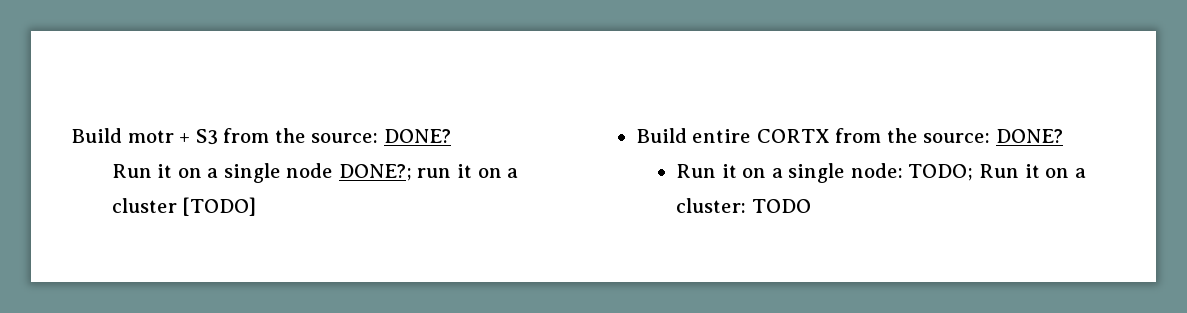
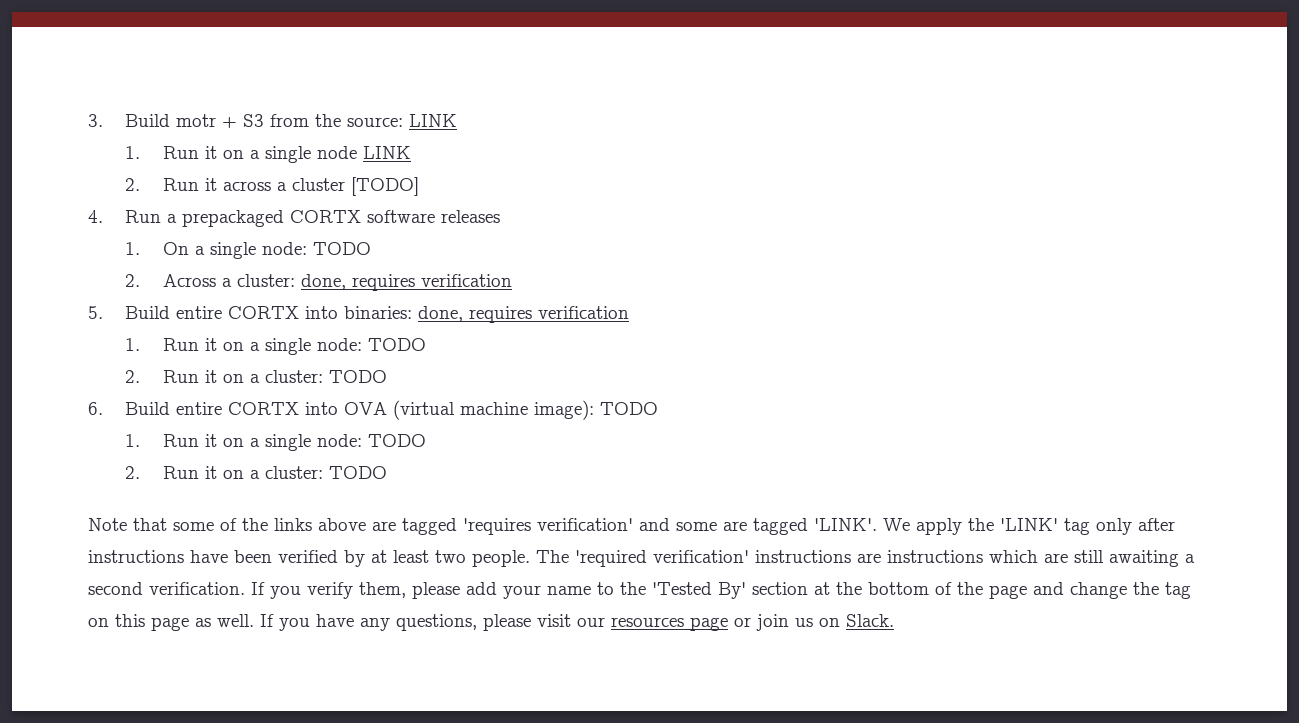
- Build motr + S3 from the source: DONE?
- Run it on a single node DONE?; run it on a cluster [TODO]
- Build entire CORTX from the source: DONE?
- Run it on a single node: TODO; Run it on a cluster: TODO
+ 3. Build motr + S3 from the source: LINK
+ 1. Run it on a single node LINK
+ 2. Run it across a cluster [TODO]
+ 4. Run a prepackaged CORTX software releases
+ 1. On a single node: TODO
+ 2. Across a cluster: done, requires verification
+ 5. Build entire CORTX into binaries: done, requires verification
+ 1. Run it on a single node: TODO
+ 2. Run it on a cluster: TODO
+ 6. Build entire CORTX into OVA (virtual machine image): TODO
+ 1. Run it on a single node: TODO
+ 2. Run it on a cluster: TODO
+ Note that some of the links above are tagged 'requires verification' and some are tagged 'LINK'. We apply the 'LINK' tag only after instructions have been verified by at least two people. The 'required verification' instructions are instructions which are still awaiting a second verification. If you verify them, please add your name to the 'Tested By' section at the bottom of the page and change the tag on this page as well. If you have any questions, please visit our resources page or join us on Slack.

